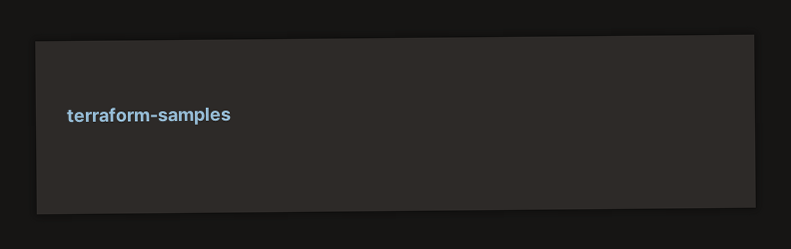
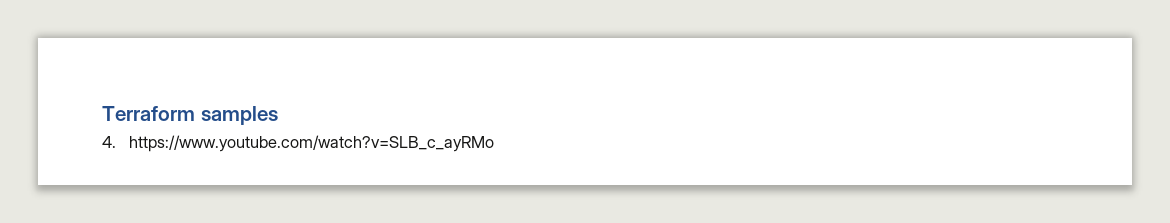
- terraform-samples
+ Terraform samples
+ 4. https://www.youtube.com/watch?v=SLB_c_ayRMo

